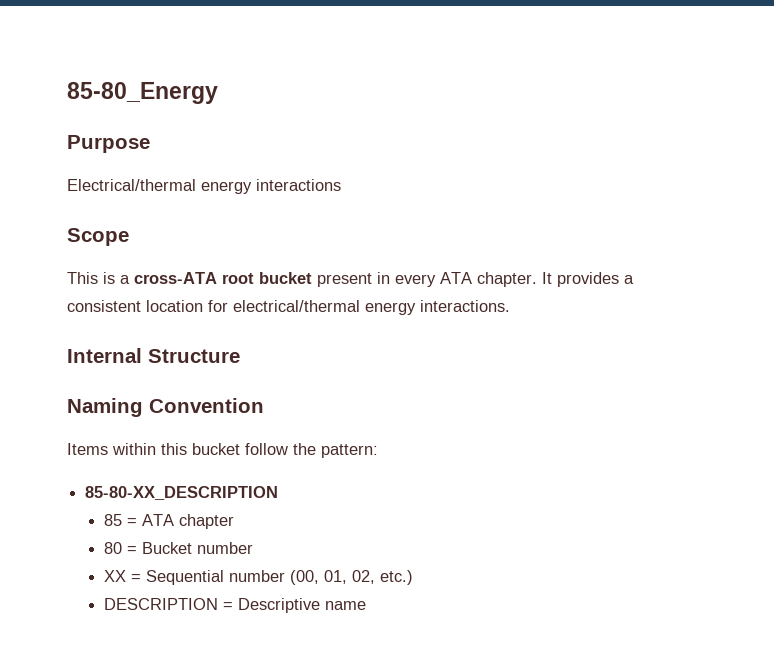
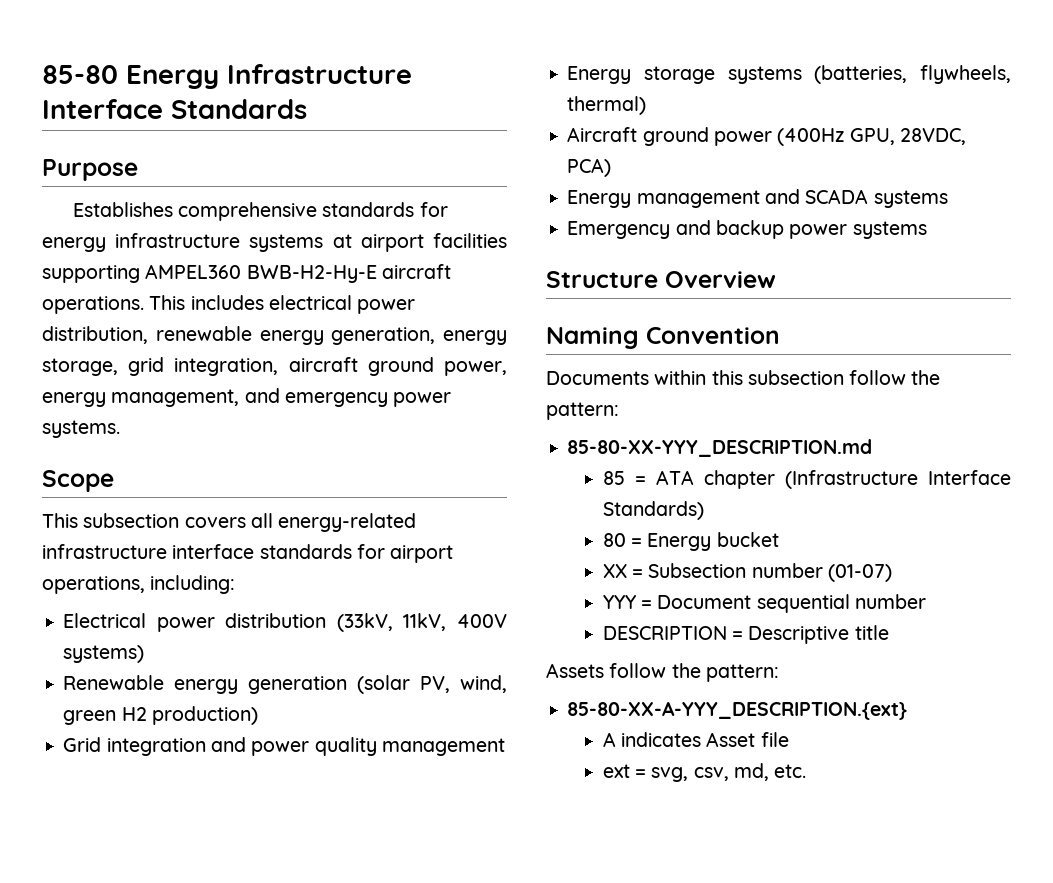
- 85-80_Energy
+ 85-80 Energy Infrastructure Interface Standards
  Purpose
- Electrical/thermal energy interactions
+ Establishes comprehensive standards for energy infrastructure systems at airport facilities supporting AMPEL360 BWB-H2-Hy-E aircraft operations. This includes electrical power distribution, renewable energy generation, energy storage, grid integration, aircraft ground power, energy management, and emergency power systems.
  Scope
- This is a cross-ATA root bucket present in every ATA chapter. It provides a consistent location for electrical/thermal energy interactions.
- Internal Structure
+ This subsection covers all energy-related infrastructure interface standards for airport operations, including:
+ Electrical power distribution (33kV, 11kV, 400V systems)
+ Renewable energy generation (solar PV, wind, green H2 production)
+ Grid integration and power quality management
+ Energy storage systems (batteries, flywheels, thermal)
+ Aircraft ground power (400Hz GPU, 28VDC, PCA)
+ Energy management and SCADA systems
+ Emergency and backup power systems
+ Structure Overview
- Items within this bucket follow the pattern:
- 85-80-XX_DESCRIPTION
+ Documents within this subsection follow the pattern:
+ 85-80-XX-YYY_DESCRIPTION.md
- 85 = ATA chapter
+ 85 = ATA chapter (Infrastructure Interface Standards)
- 80 = Bucket number
+ 80 = Energy bucket
- XX = Sequential number (00, 01, 02, etc.)
- DESCRIPTION = Descriptive name
+ XX = Subsection number (01-07)
+ YYY = Document sequential number
+ DESCRIPTION = Descriptive title
+ Assets follow the pattern:
+ 85-80-XX-A-YYY_DESCRIPTION.{ext}
+ A indicates Asset file
+ ext = svg, csv, md, etc.

